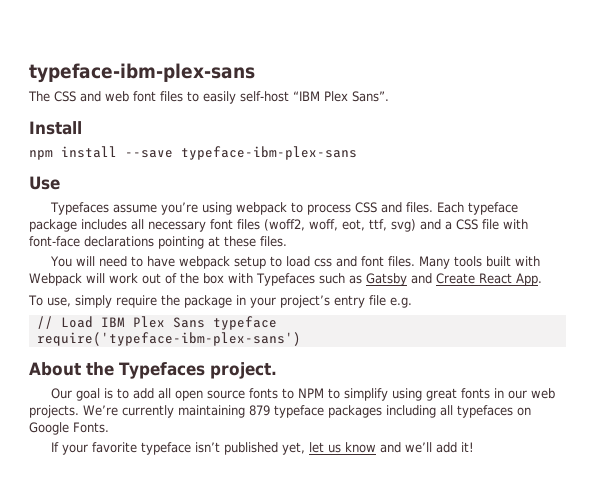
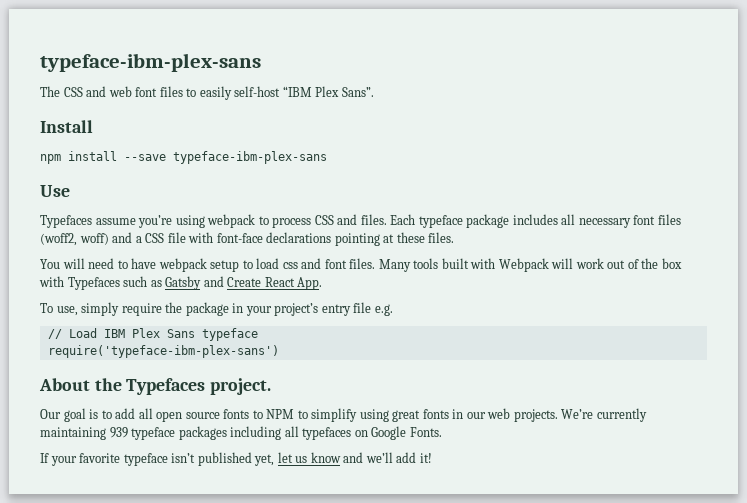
- Each typeface package includes all necessary font files (woff2, woff, eot, ttf, svg) and a CSS file with font-face declarations pointing at these files.
+ Each typeface package includes all necessary font files (woff2, woff) and a CSS file with font-face declarations pointing at these files.
- We’re currently maintaining 879 typeface packages including all typefaces on Google Fonts.
+ We’re currently maintaining 939 typeface packages including all typefaces on Google Fonts.

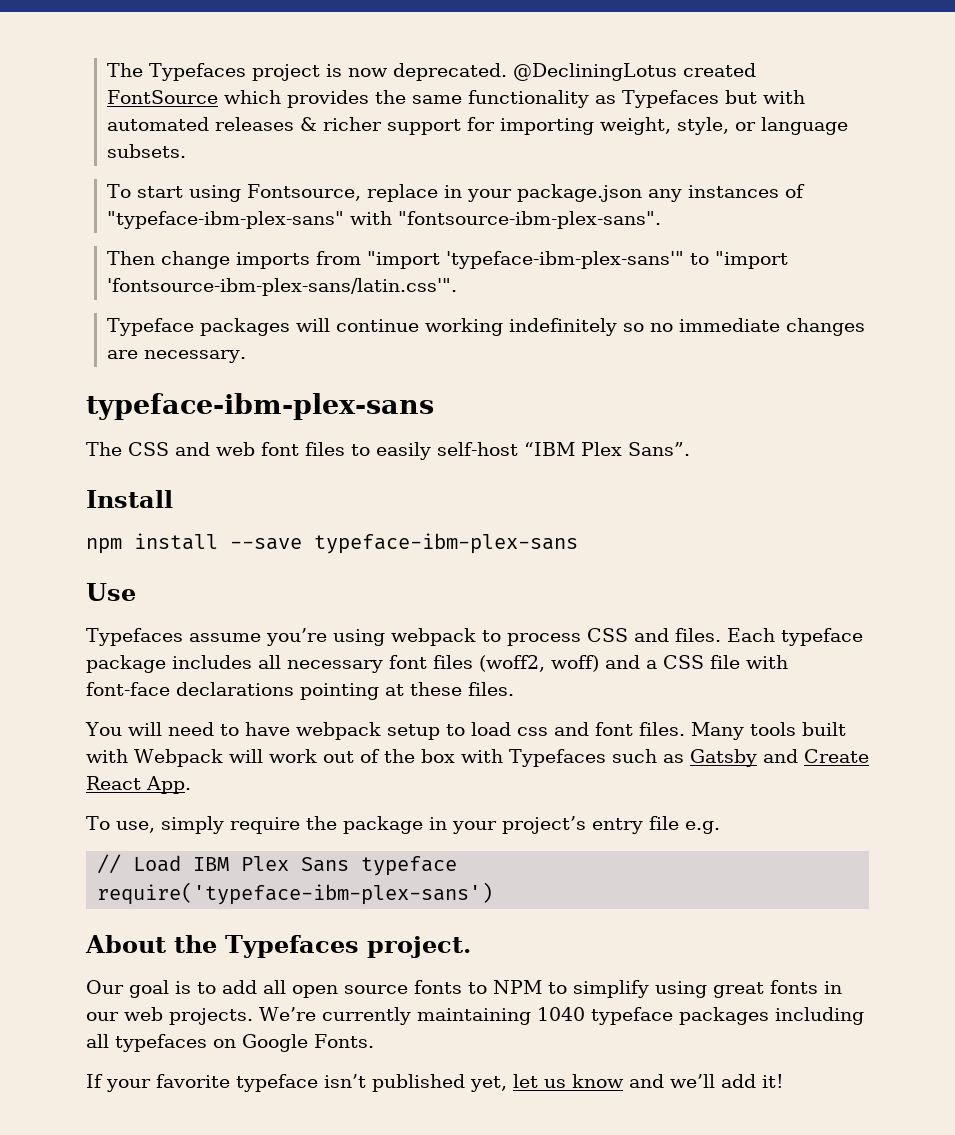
+ The Typefaces project is now deprecated. @DecliningLotus created FontSource which provides the same functionality as Typefaces but with automated releases & richer support for importing weight, style, or language subsets.
+ To start using Fontsource, replace in your package.json any instances of "typeface-ibm-plex-sans" with "fontsource-ibm-plex-sans".
+ Then change imports from "import 'typeface-ibm-plex-sans'" to "import 'fontsource-ibm-plex-sans/latin.css'".
+ Typeface packages will continue working indefinitely so no immediate changes are necessary.
- We’re currently maintaining 939 typeface packages including all typefaces on Google Fonts.
+ We’re currently maintaining 1040 typeface packages including all typefaces on Google Fonts.

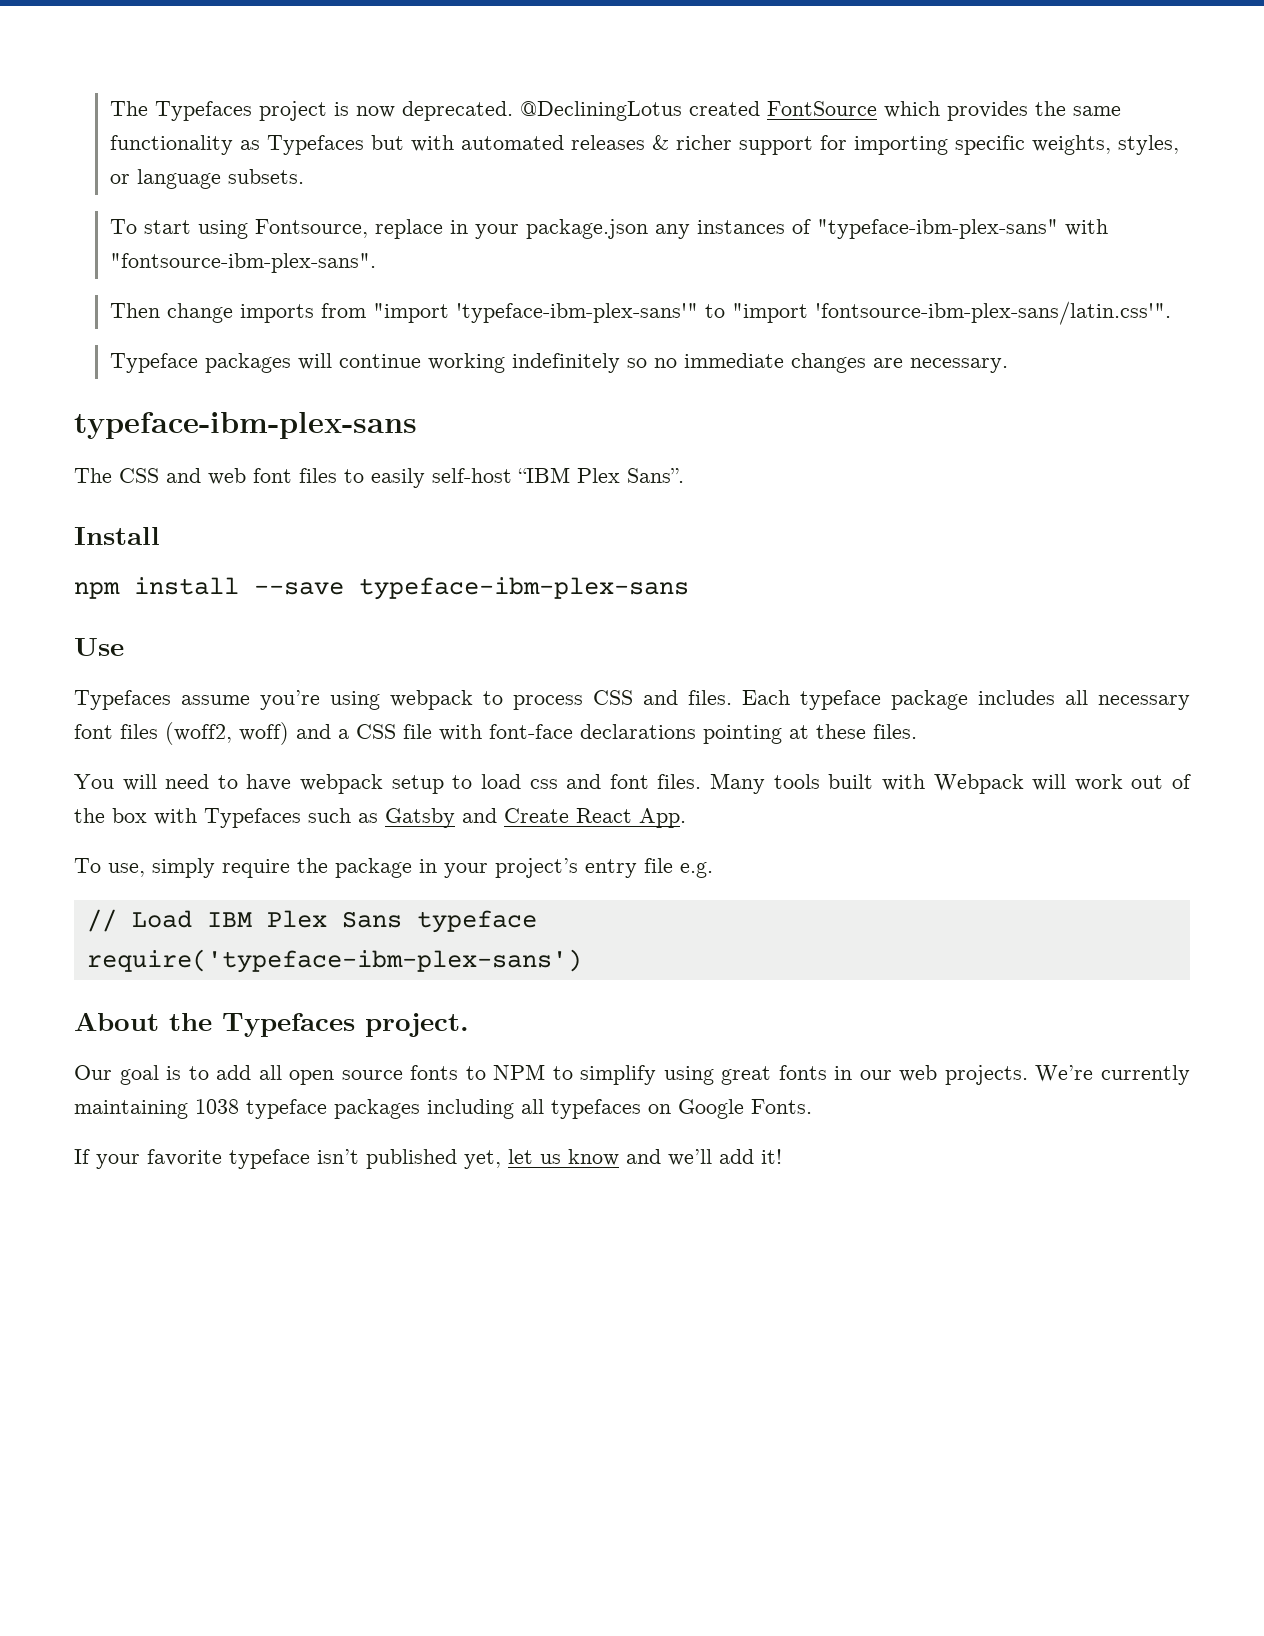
- @DecliningLotus created FontSource which provides the same functionality as Typefaces but with automated releases & richer support for importing weight, style, or language subsets.
+ @DecliningLotus created FontSource which provides the same functionality as Typefaces but with automated releases & richer support for importing specific weights, styles, or language subsets.
- We’re currently maintaining 1040 typeface packages including all typefaces on Google Fonts.
+ We’re currently maintaining 1038 typeface packages including all typefaces on Google Fonts.

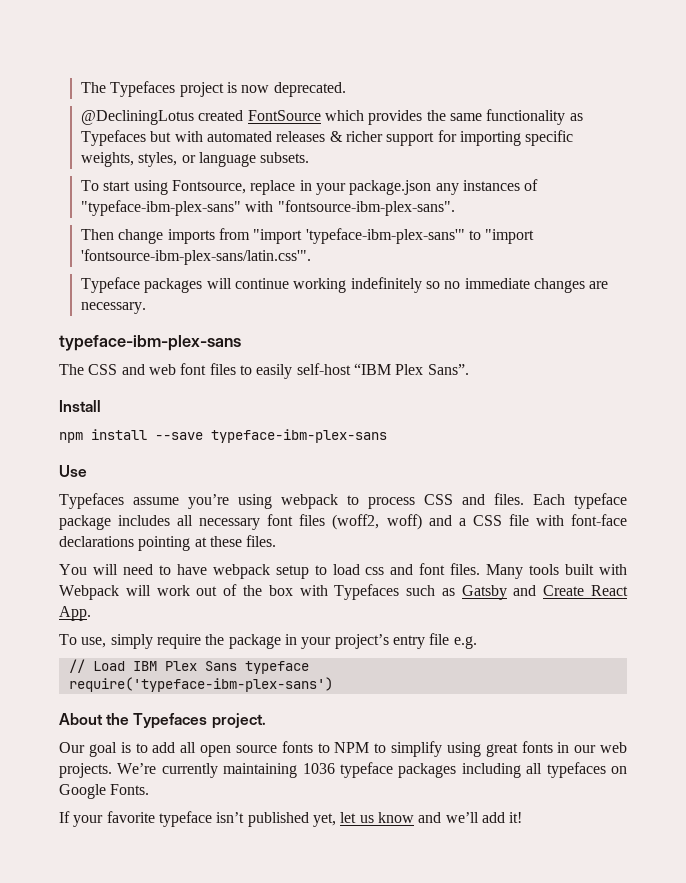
- The Typefaces project is now deprecated. @DecliningLotus created FontSource which provides the same functionality as Typefaces but with automated releases & richer support for importing specific weights, styles, or language subsets.
+ The Typefaces project is now deprecated.
+ @DecliningLotus created FontSource which provides the same functionality as Typefaces but with automated releases & richer support for importing specific weights, styles, or language subsets.
- We’re currently maintaining 1038 typeface packages including all typefaces on Google Fonts.
+ We’re currently maintaining 1036 typeface packages including all typefaces on Google Fonts.

